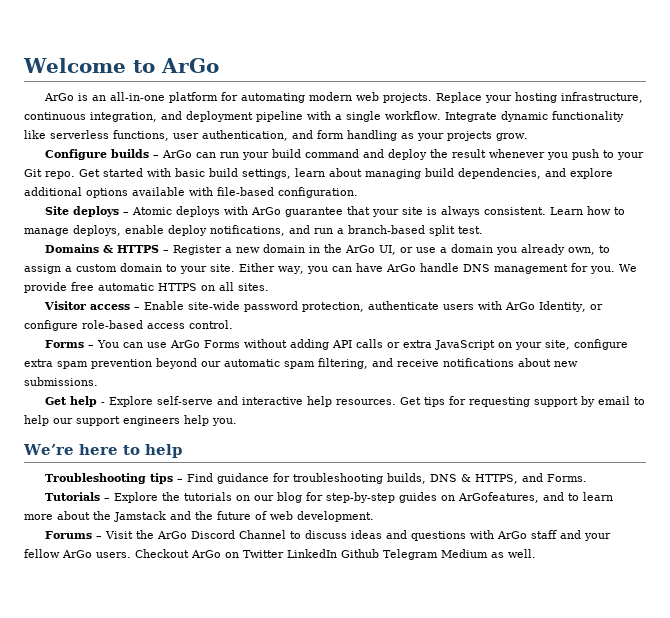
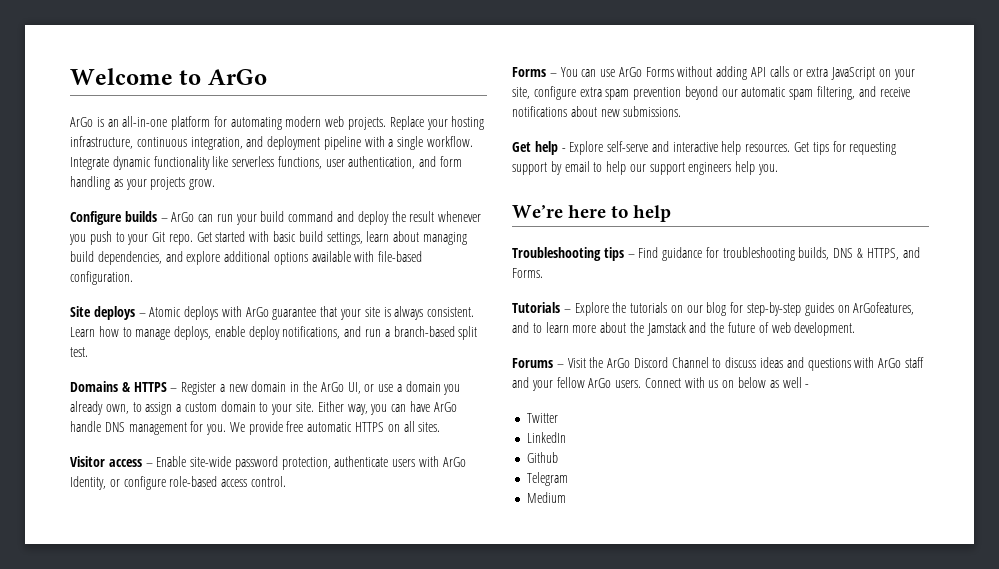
- Checkout ArGo on Twitter LinkedIn Github Telegram Medium as well.
+ Connect with us on below as well -
+ Twitter
+ LinkedIn
+ Github
+ Telegram
+ Medium

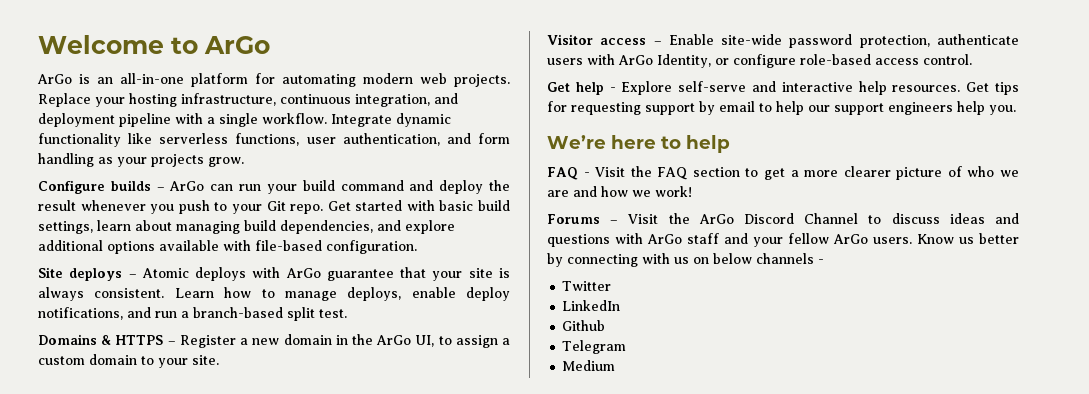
- Domains & HTTPS – Register a new domain in the ArGo UI, or use a domain you already own, to assign a custom domain to your site. Either way, you can have ArGo handle DNS management for you. We provide free automatic HTTPS on all sites.
+ Domains & HTTPS – Register a new domain in the ArGo UI, to assign a custom domain to your site.
- Forms – You can use ArGo Forms without adding API calls or extra JavaScript on your site, configure extra spam prevention beyond our automatic spam filtering, and receive notifications about new submissions.
- Troubleshooting tips – Find guidance for troubleshooting builds, DNS & HTTPS, and Forms.
- Tutorials – Explore the tutorials on our blog for step-by-step guides on ArGofeatures, and to learn more about the Jamstack and the future of web development.
+ FAQ - Visit the FAQ section to get a more clearer picture of who we are and how we work!
- Connect with us on below as well -
+ Know us better by connecting with us on below channels -

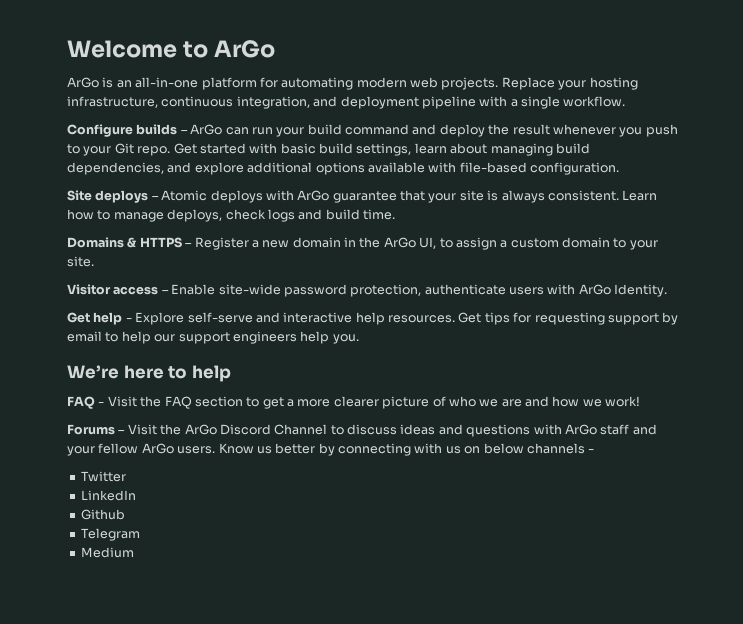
- Integrate dynamic functionality like serverless functions, user authentication, and form handling as your projects grow.
- Learn how to manage deploys, enable deploy notifications, and run a branch-based split test.
+ Learn how to manage deploys, check logs and build time.
- Visitor access – Enable site-wide password protection, authenticate users with ArGo Identity, or configure role-based access control.
+ Visitor access – Enable site-wide password protection, authenticate users with ArGo Identity.

